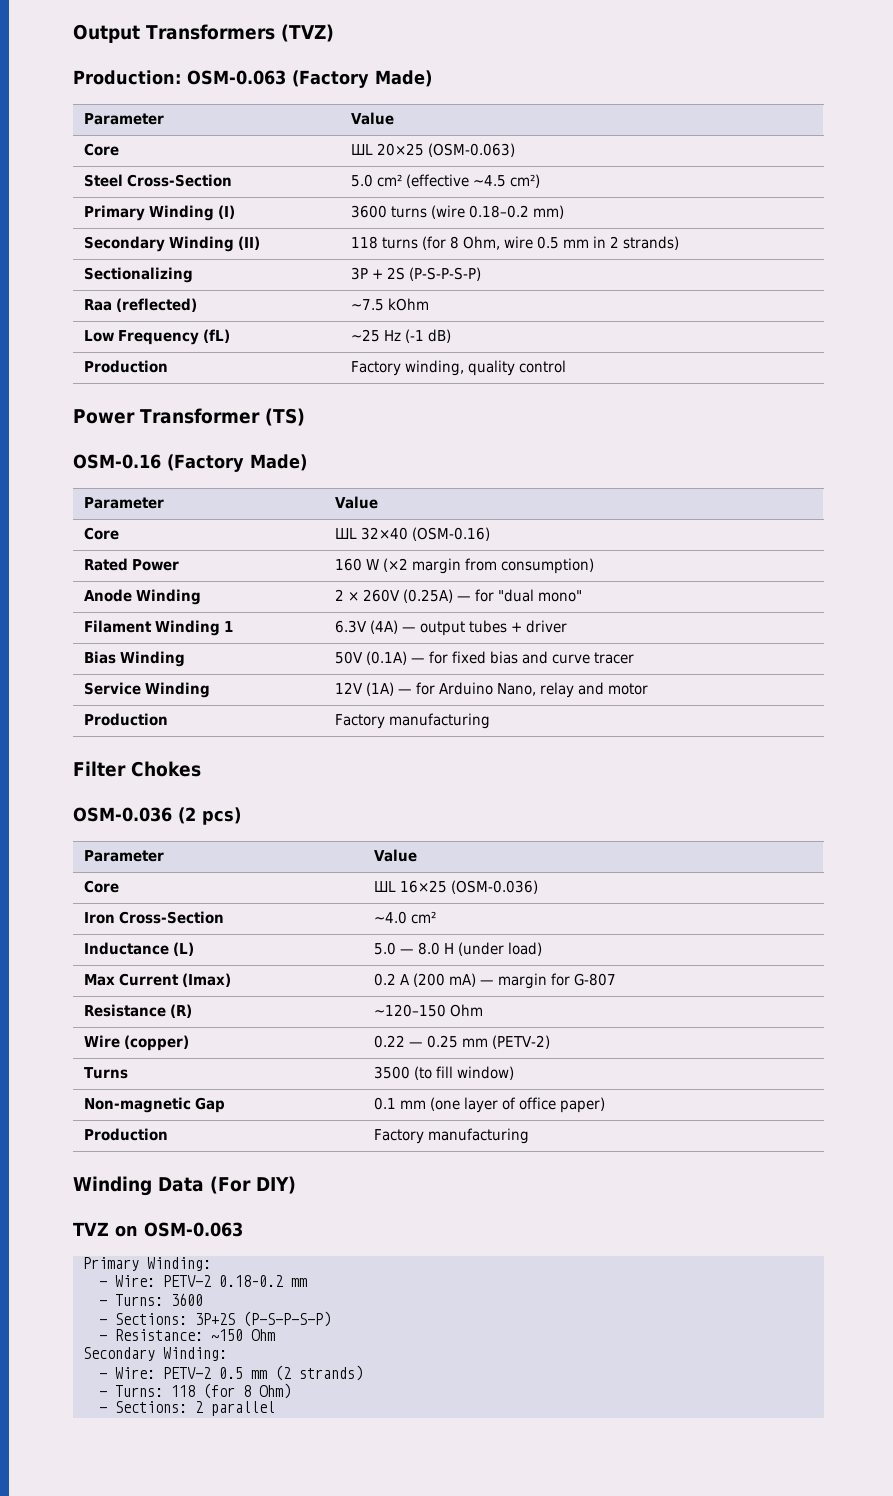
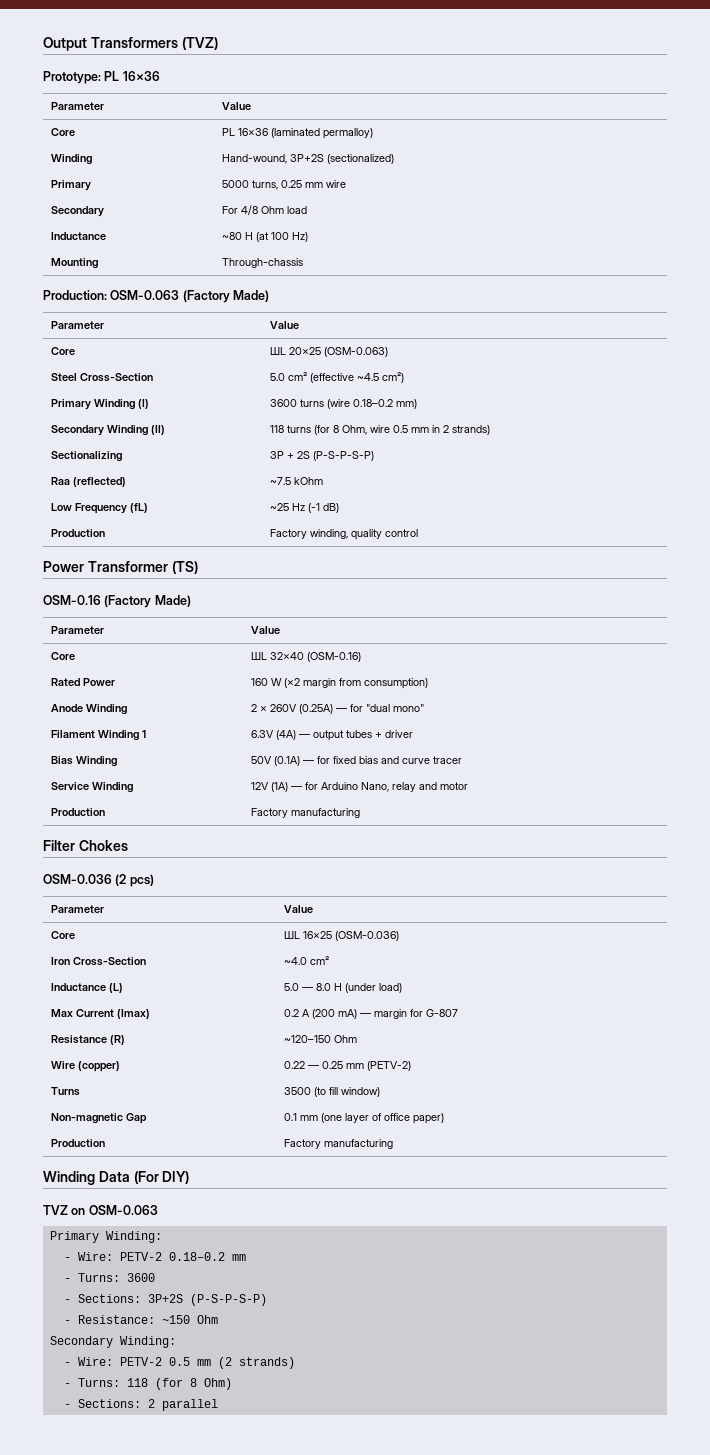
+ Prototype: PL 16×36
+ Parameter | Value
+ Core | PL 16×36 (laminated permalloy)
+ Winding | Hand-wound, 3P+2S (sectionalized)
+ Primary | 5000 turns, 0.25 mm wire
+ Secondary | For 4/8 Ohm load
+ Inductance | ~80 H (at 100 Hz)
+ Mounting | Through-chassis

